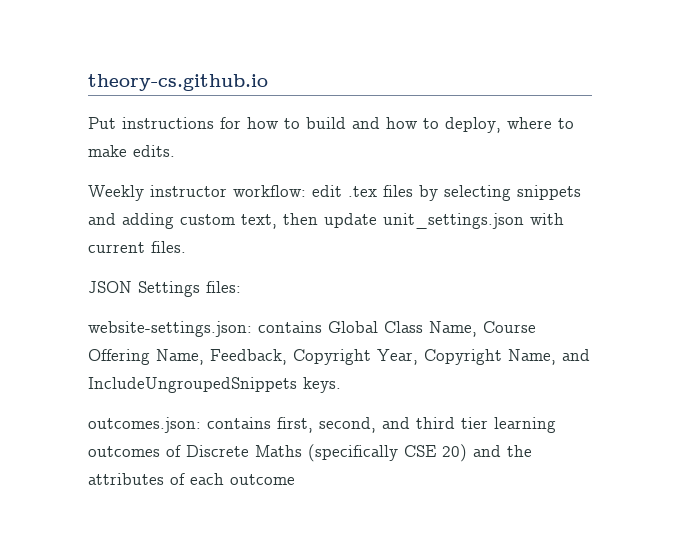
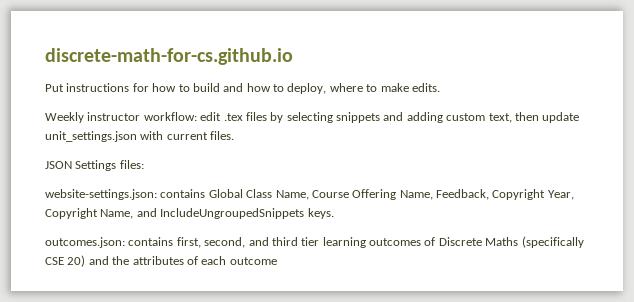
- theory-cs.github.io
+ discrete-math-for-cs.github.io

